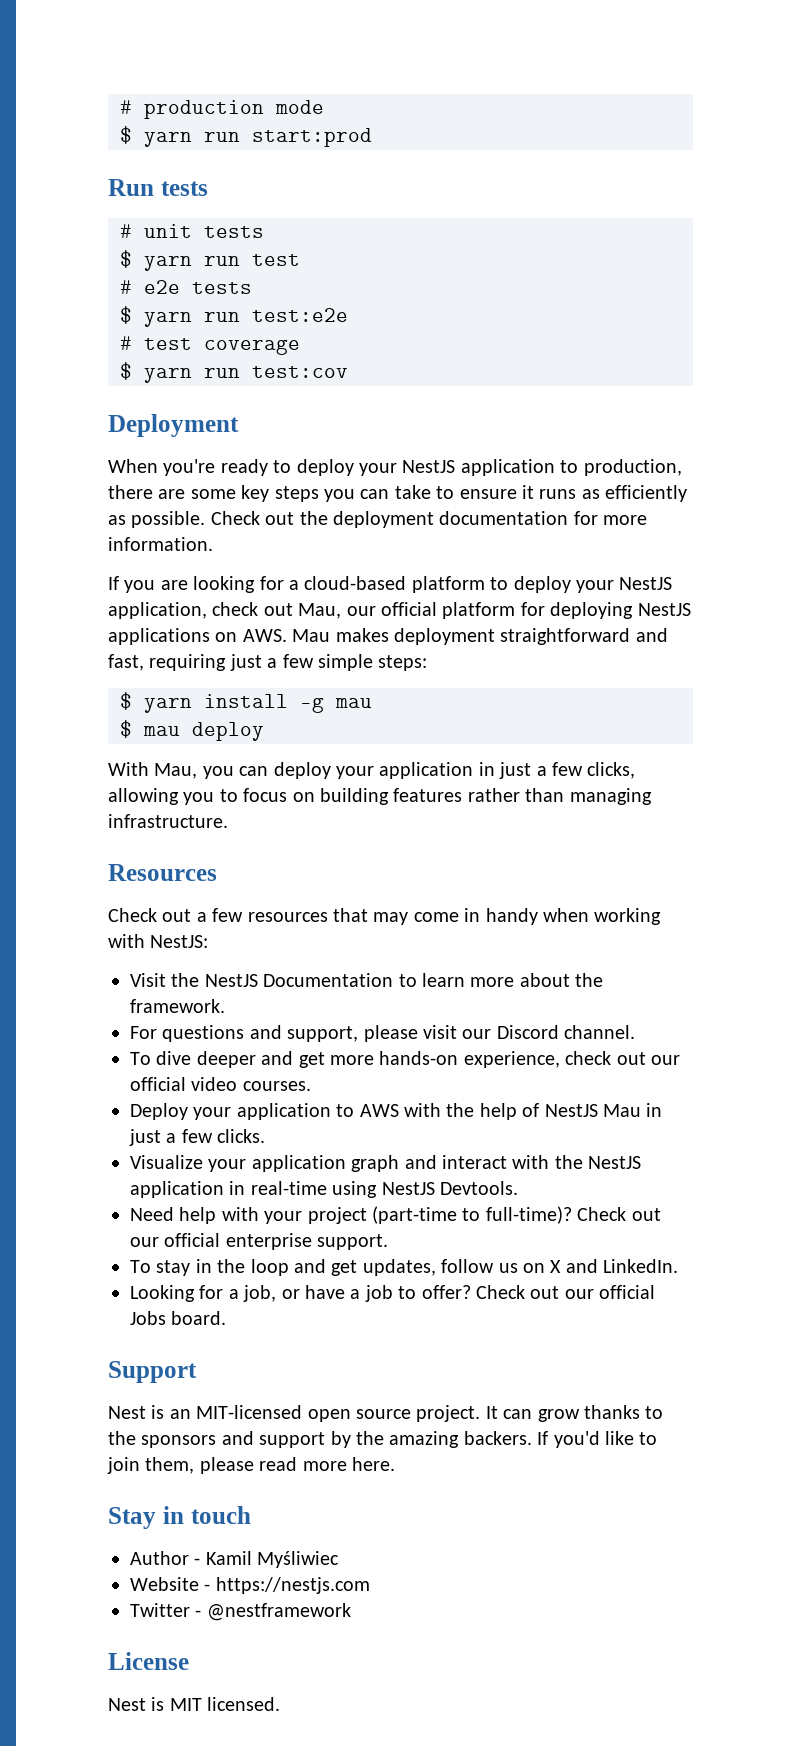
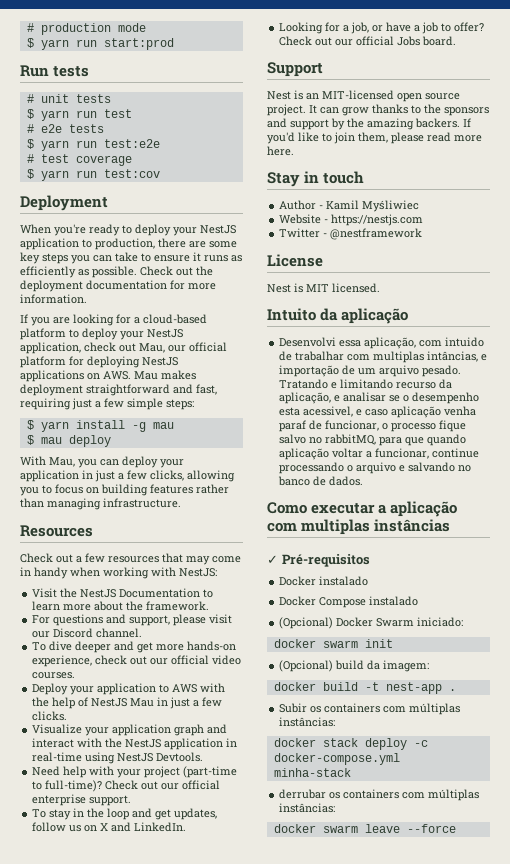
+ Intuito da aplicação
+ Desenvolvi essa aplicação, com intuido de trabalhar com multiplas intâncias, e importação de um arquivo pesado. Tratando e limitando recurso da aplicação, e analisar se o desempenho esta acessivel, e caso aplicação venha paraf de funcionar, o processo fique salvo no rabbitMQ, para que quando aplicação voltar a funcionar, continue processando o arquivo e salvando no banco de dados.
+ Como executar a aplicação com multiplas instâncias
+ ✓ Pré-requisitos
+ Docker instalado
+ Docker Compose instalado
+ (Opcional) Docker Swarm iniciado:
+ docker swarm init
+ (Opcional) build da imagem:
+ docker build -t nest-app .
+ Subir os containers com múltiplas instâncias:
+ docker stack deploy -c docker-compose.yml minha-stack
+ derrubar os containers com múltiplas instâncias:
+ docker swarm leave --force

